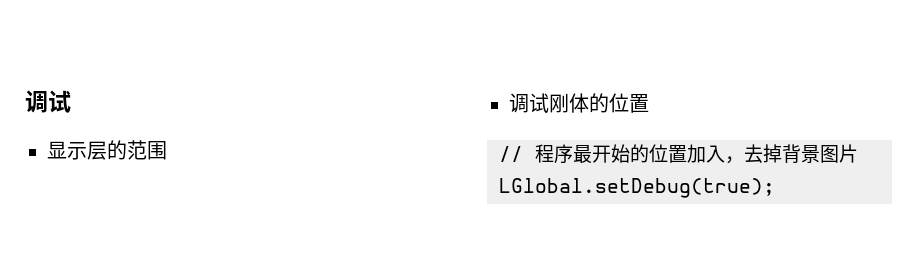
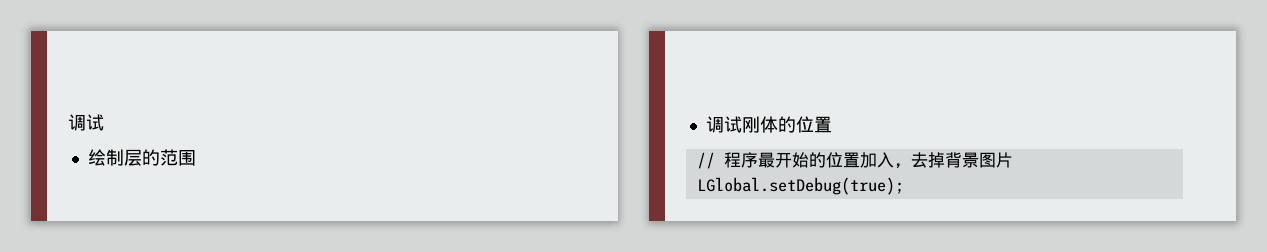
- 显示层的范围
+ 绘制层的范围

